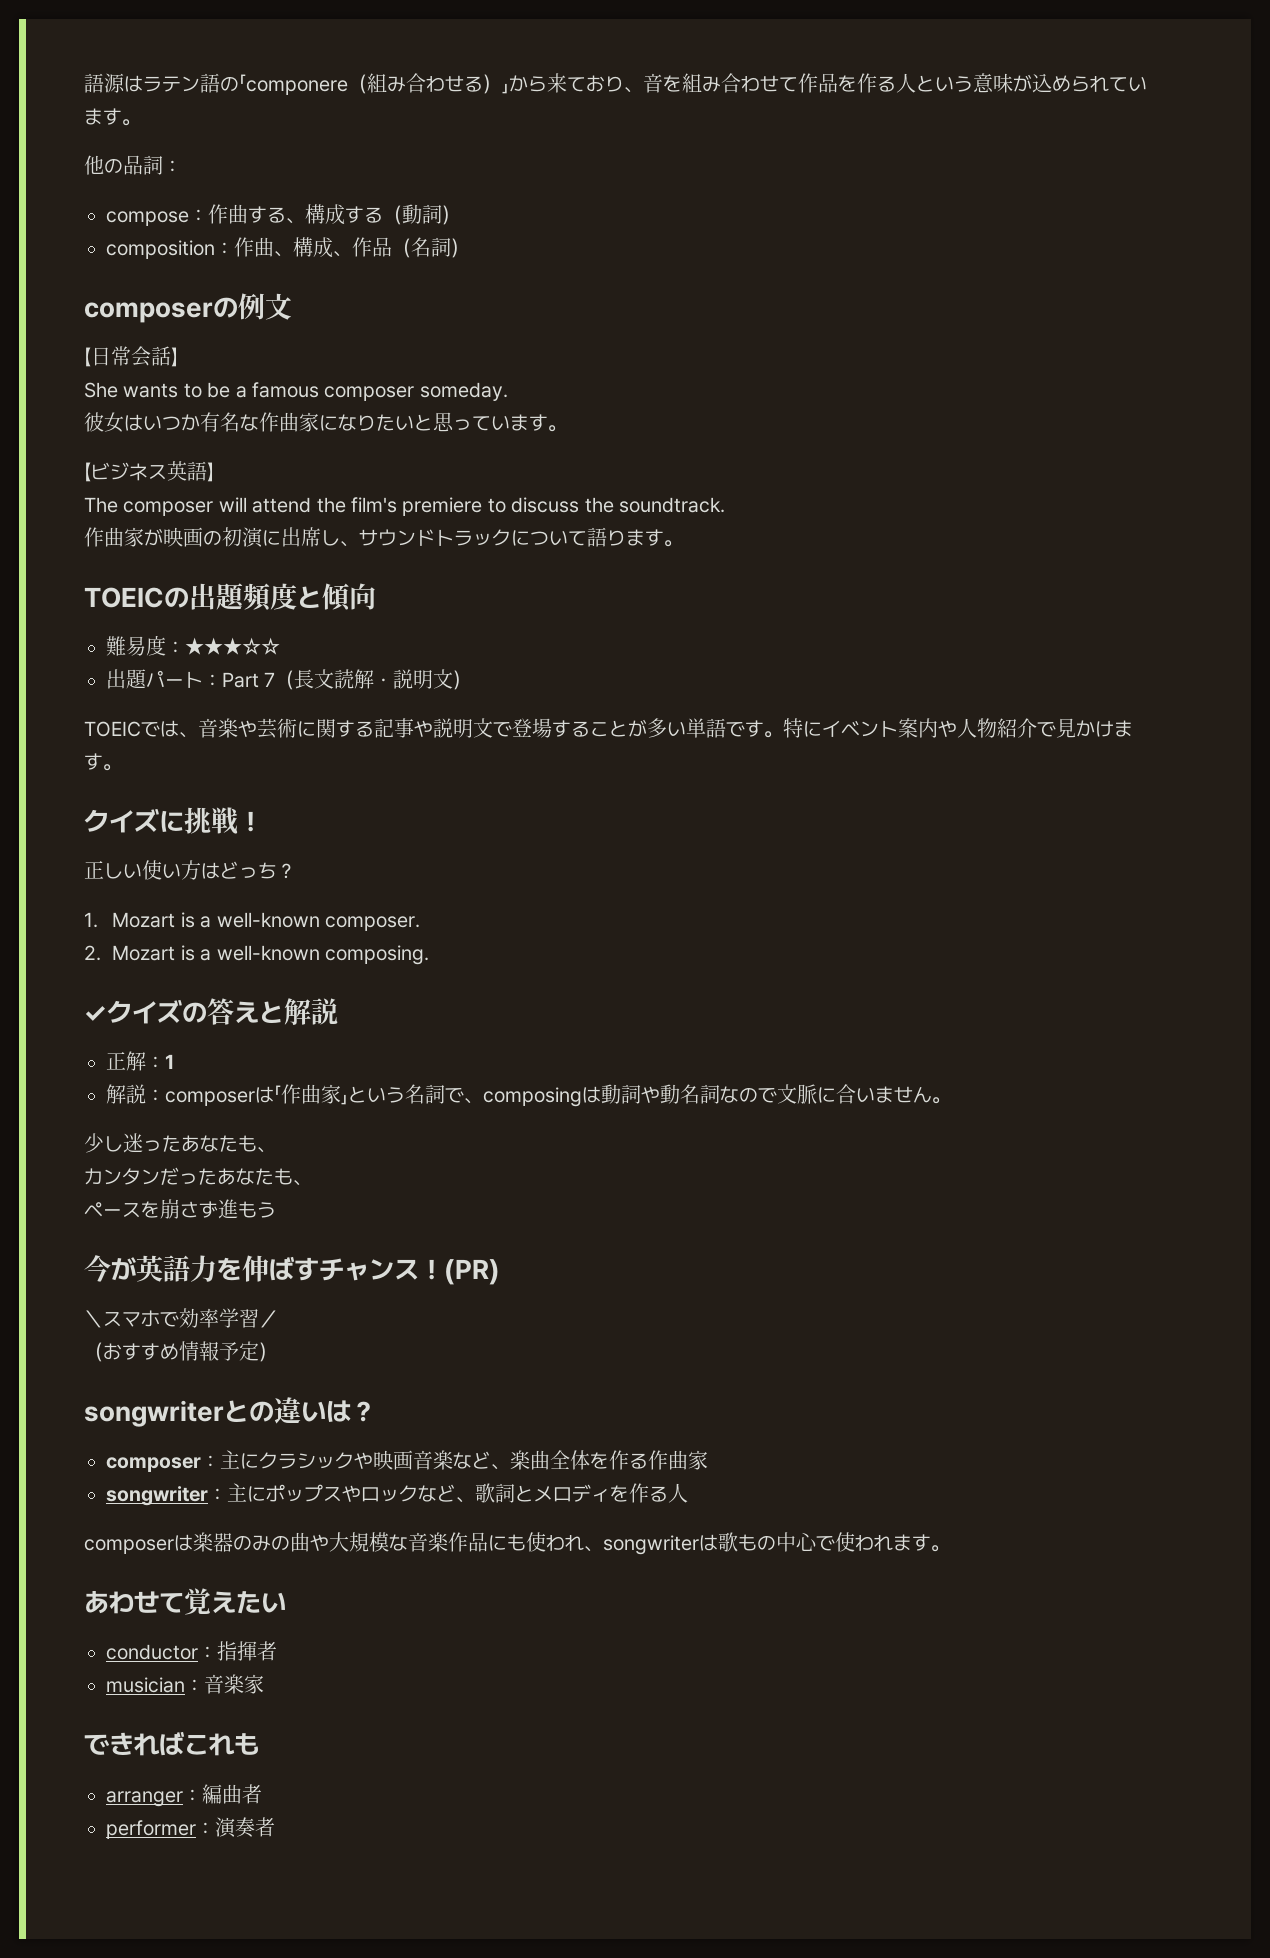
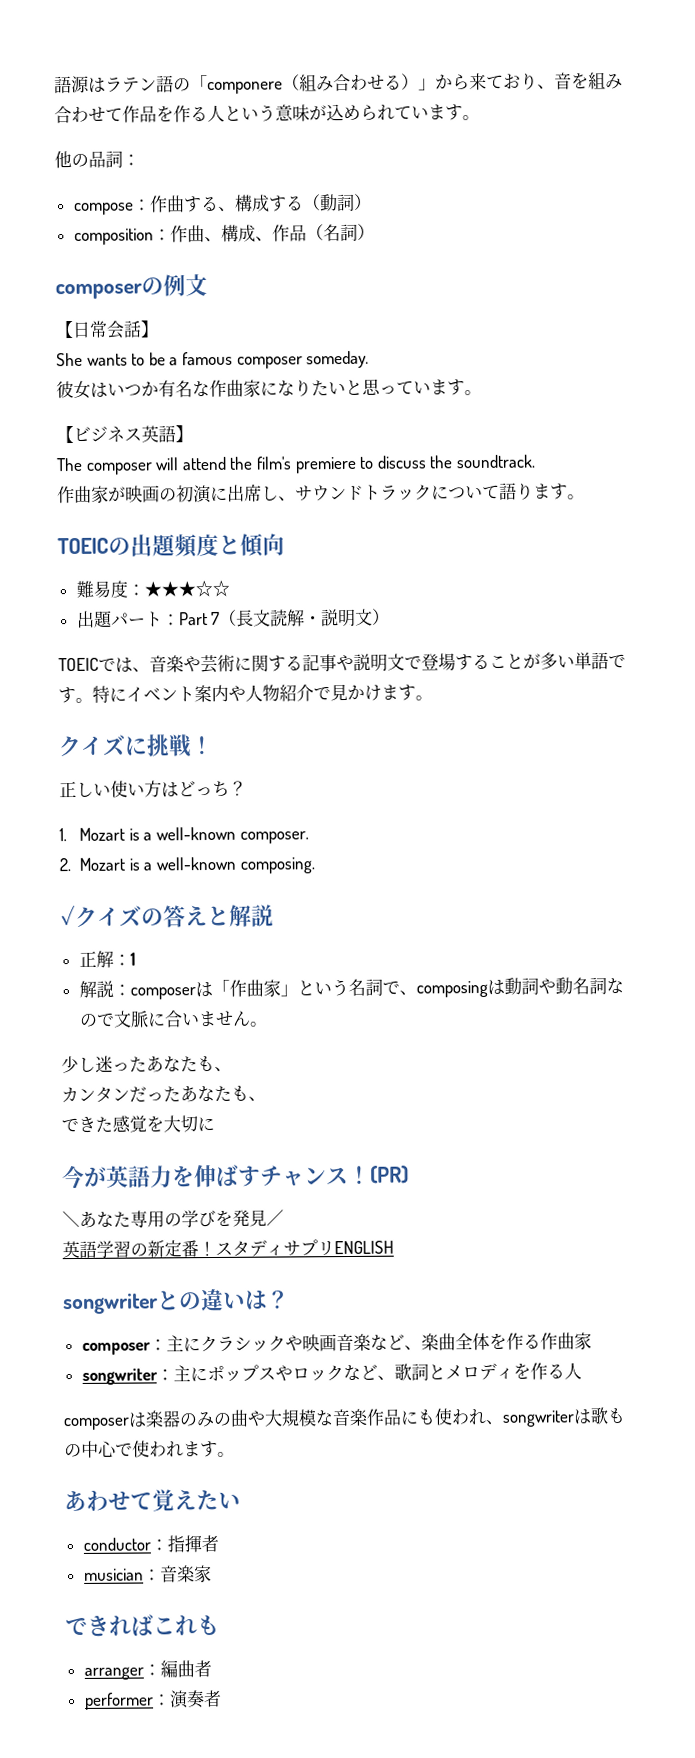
- ペースを崩さず進もう
+ できた感覚を大切に
- ＼スマホで効率学習／
- （おすすめ情報予定）
+ ＼あなた専用の学びを発見／
+ 英語学習の新定番！スタディサプリENGLISH

